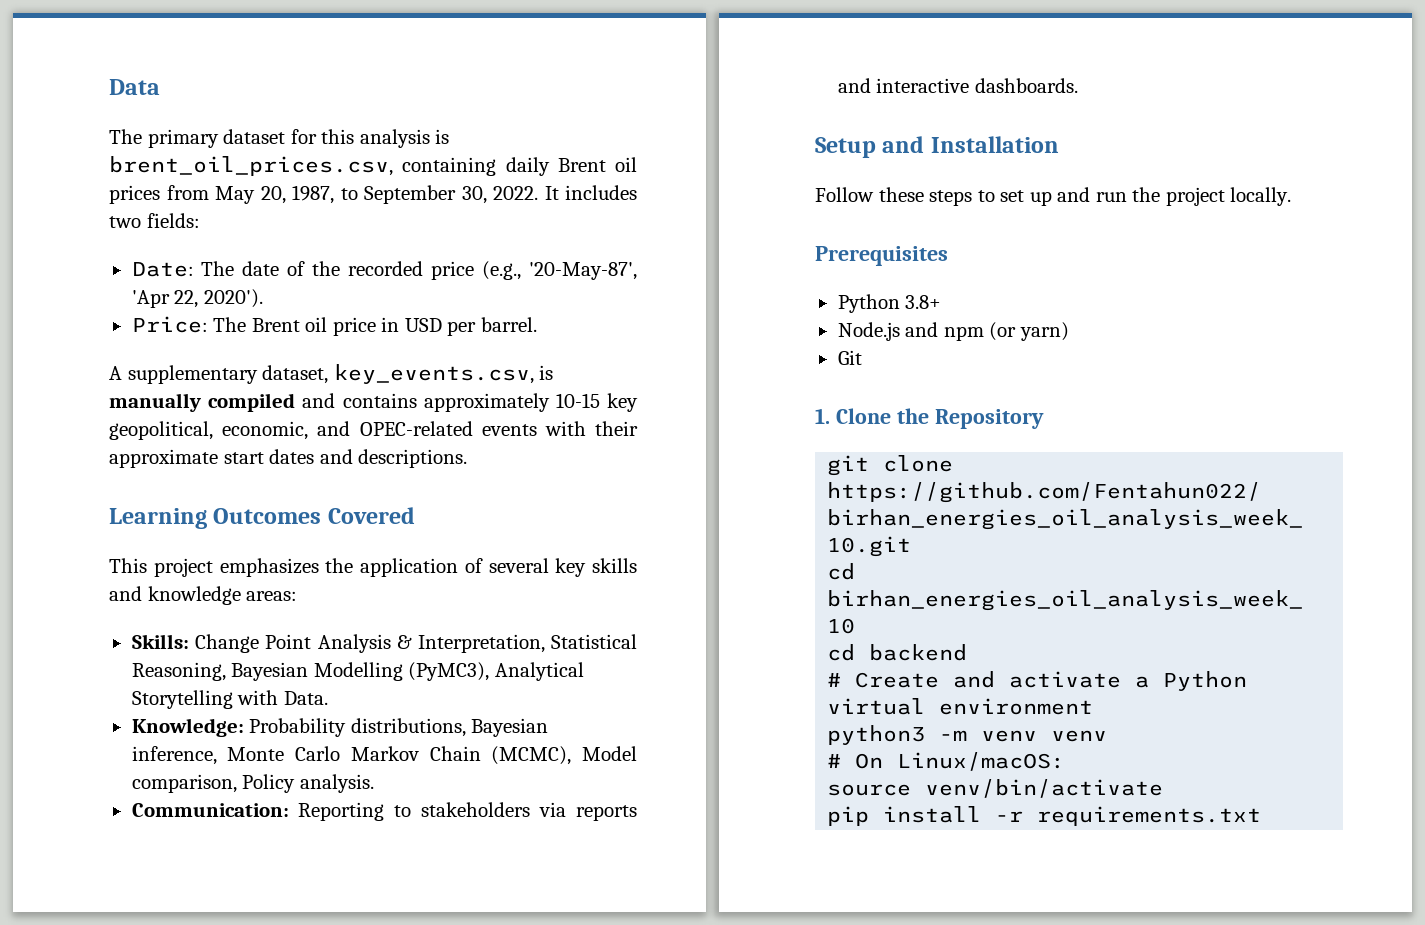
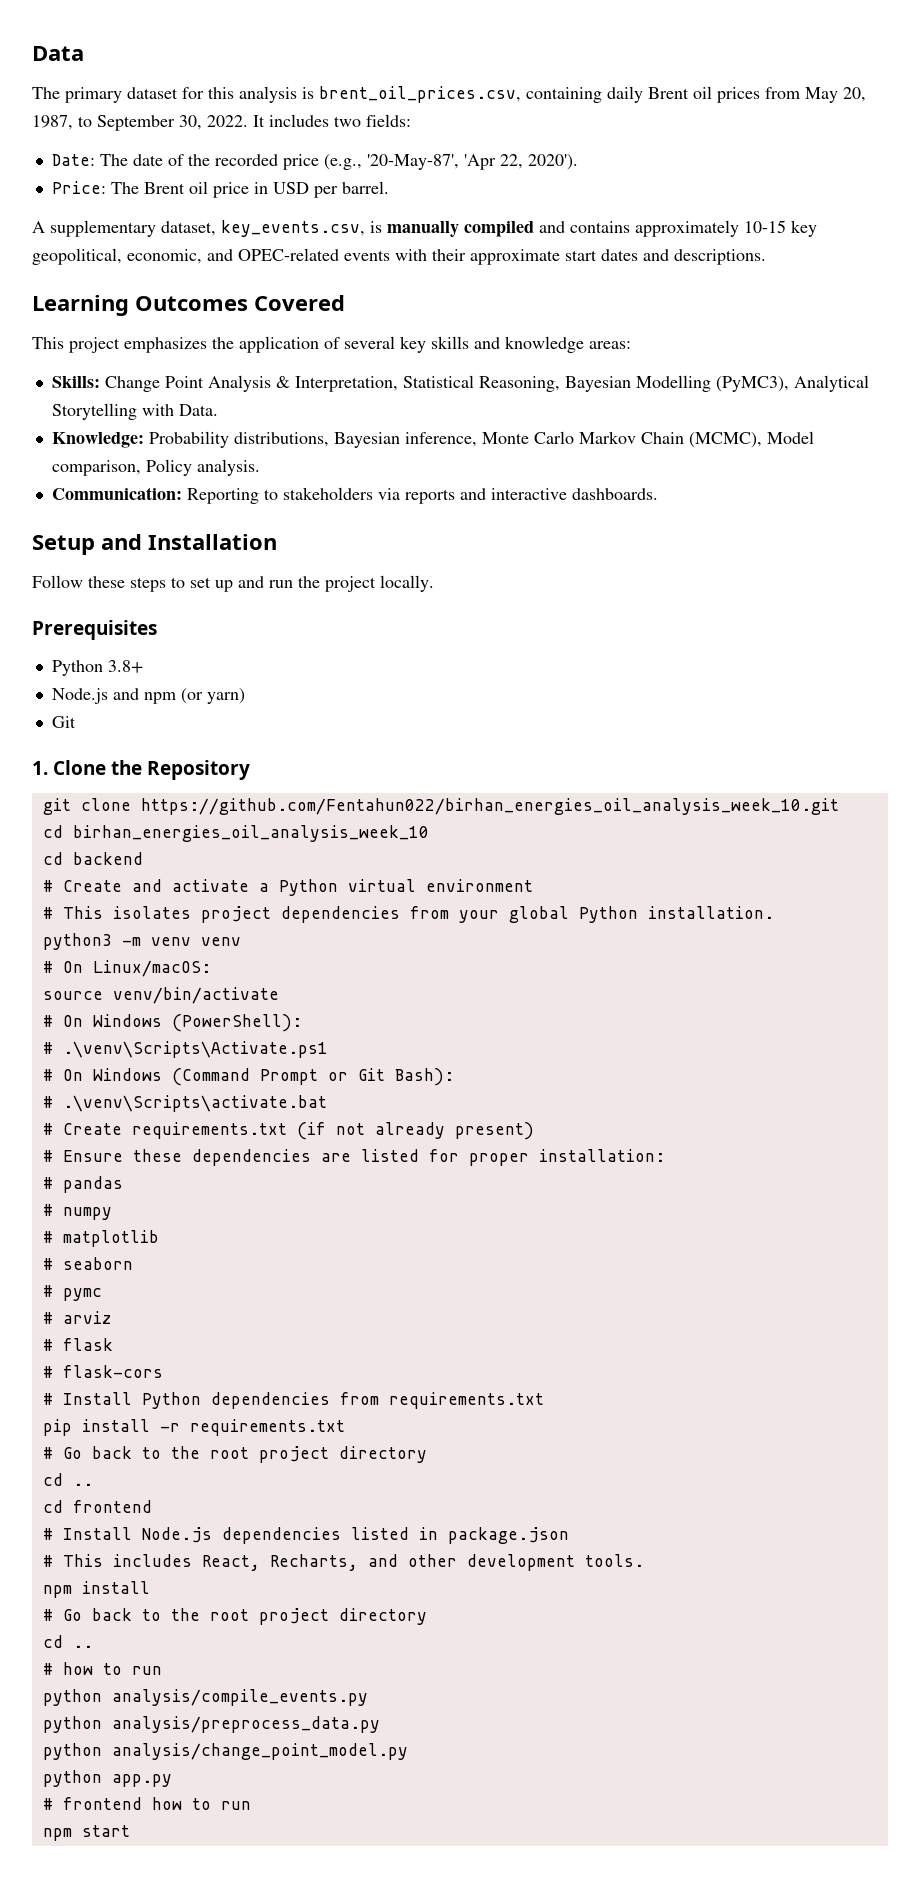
+ # This isolates project dependencies from your global Python installation.
+ # On Windows (PowerShell):
+ # .\venv\Scripts\Activate.ps1
+ # On Windows (Command Prompt or Git Bash):
+ # .\venv\Scripts\activate.bat
+ # Create requirements.txt (if not already present)
+ # Ensure these dependencies are listed for proper installation:
+ # pandas
+ # numpy
+ # matplotlib
+ # seaborn
+ # pymc
+ # arviz
+ # flask
+ # flask-cors
+ # Install Python dependencies from requirements.txt
  pip install -r requirements.txt
+ # Go back to the root project directory
+ cd ..
+ cd frontend
+ # Install Node.js dependencies listed in package.json
+ # This includes React, Recharts, and other development tools.
+ npm install
+ # Go back to the root project directory
+ cd ..
+ # how to run
+ python analysis/compile_events.py
+ python analysis/preprocess_data.py
+ python analysis/change_point_model.py
+ python app.py
+ # frontend how to run
+ npm start

